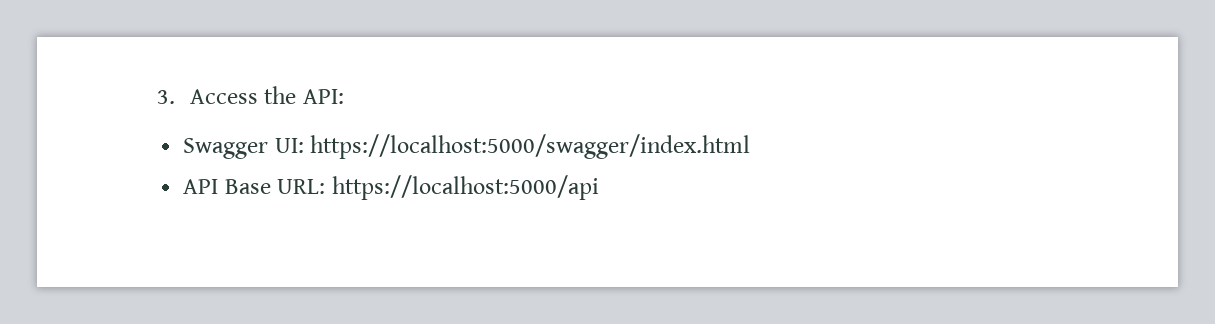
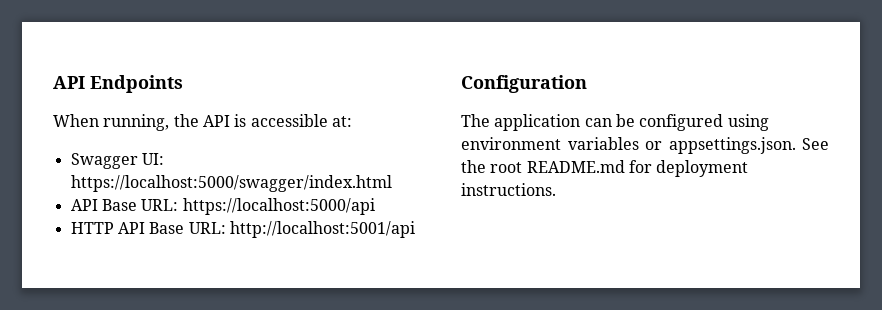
- 3. Access the API:
+ API Endpoints
+ When running, the API is accessible at:
+ HTTP API Base URL: http://localhost:5001/api
+ Configuration
+ The application can be configured using environment variables or appsettings.json. See the root README.md for deployment instructions.

